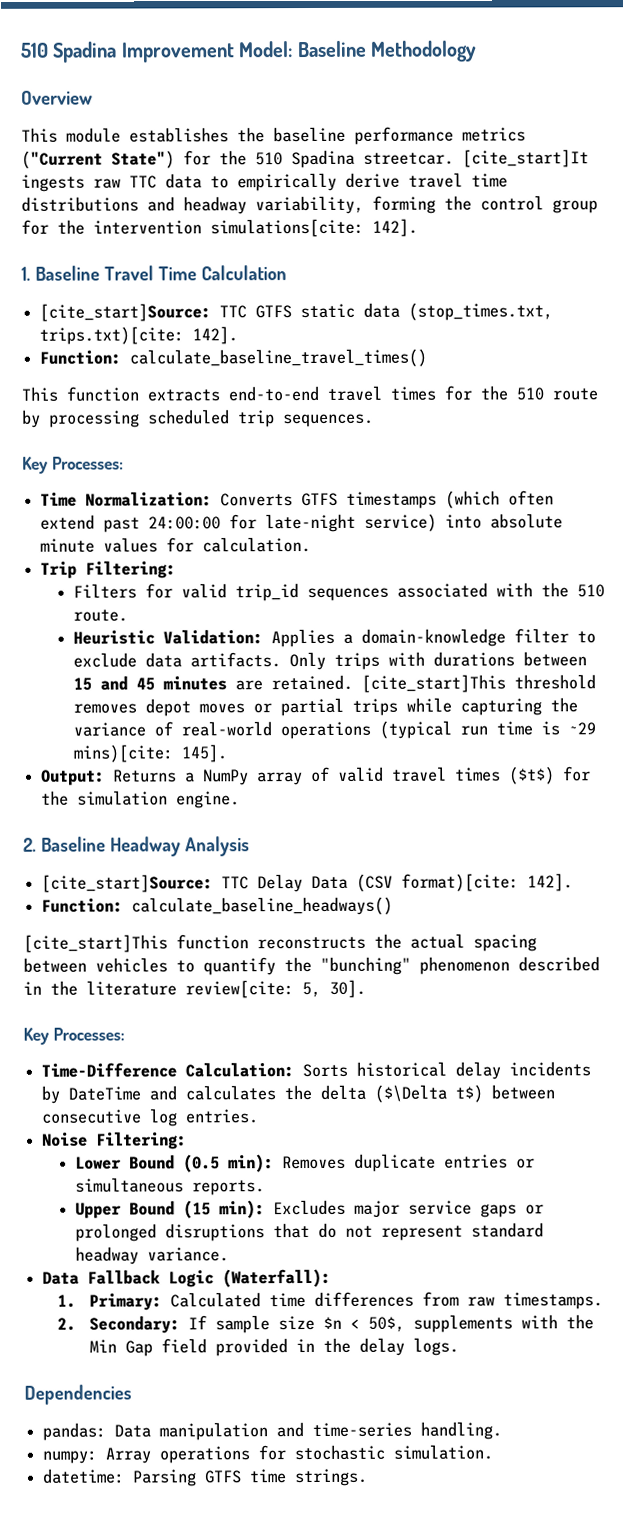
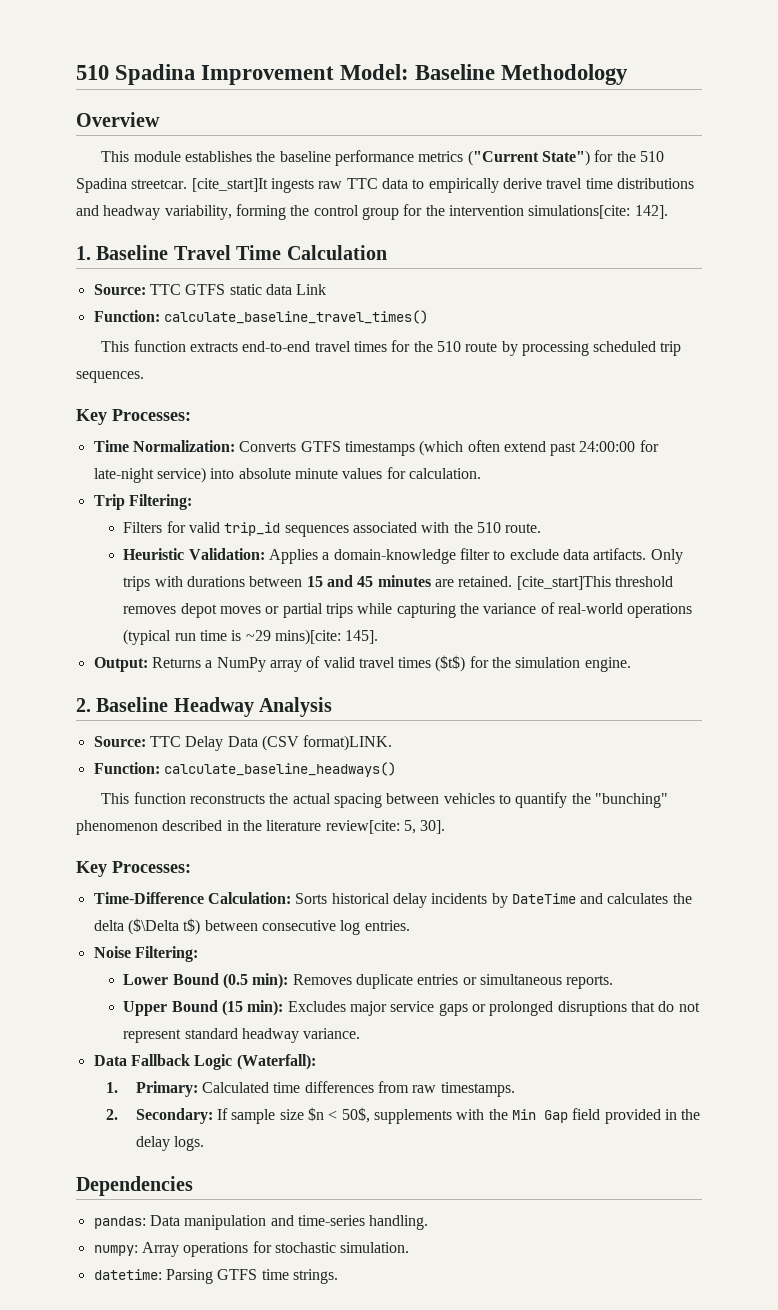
- [cite_start]Source: TTC GTFS static data (stop_times.txt, trips.txt)[cite: 142].
+ Source: TTC GTFS static data Link
- [cite_start]Source: TTC Delay Data (CSV format)[cite: 142].
+ Source: TTC Delay Data (CSV format)LINK.
- [cite_start]This function reconstructs the actual spacing between vehicles to quantify the "bunching" phenomenon described in the literature review[cite: 5, 30].
+ This function reconstructs the actual spacing between vehicles to quantify the "bunching" phenomenon described in the literature review[cite: 5, 30].

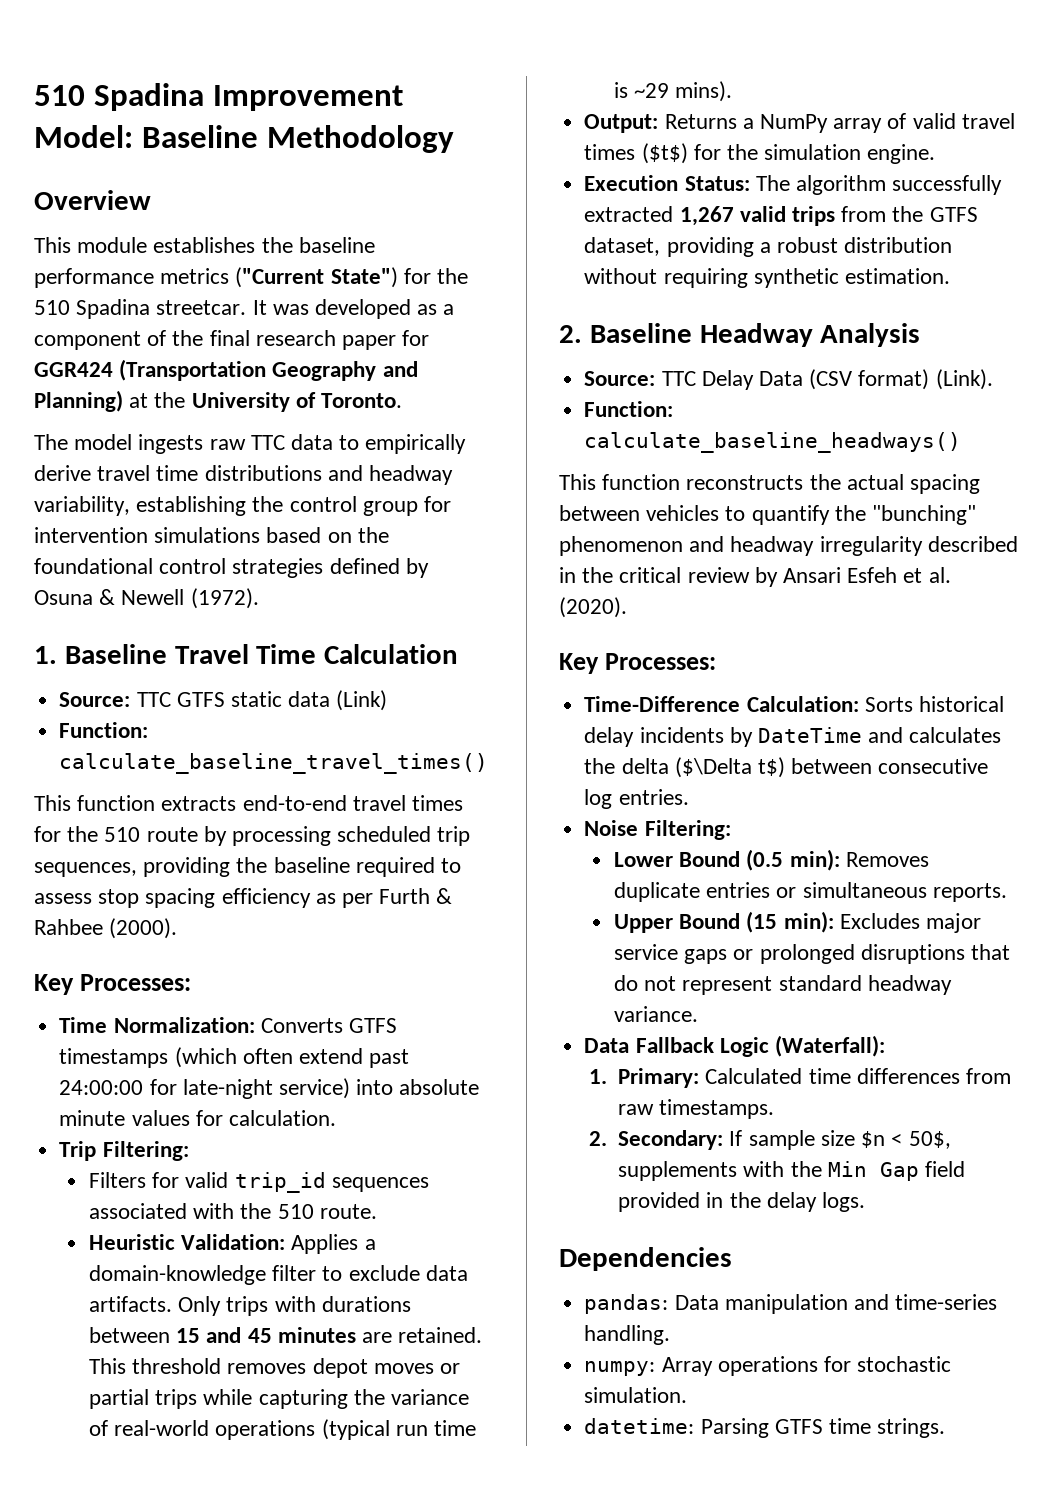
- [cite_start]It ingests raw TTC data to empirically derive travel time distributions and headway variability, forming the control group for the intervention simulations[cite: 142].
+ It was developed as a component of the final research paper for GGR424 (Transportation Geography and Planning) at the University of Toronto.
+ The model ingests raw TTC data to empirically derive travel time distributions and headway variability, establishing the control group for intervention simulations based on the foundational control strategies defined by Osuna & Newell (1972).
- Source: TTC GTFS static data Link
+ Source: TTC GTFS static data (Link)
- This function extracts end-to-end travel times for the 510 route by processing scheduled trip sequences.
+ This function extracts end-to-end travel times for the 510 route by processing scheduled trip sequences, providing the baseline required to assess stop spacing efficiency as per Furth & Rahbee (2000).
- [cite_start]This threshold removes depot moves or partial trips while capturing the variance of real-world operations (typical run time is ~29 mins)[cite: 145].
+ This threshold removes depot moves or partial trips while capturing the variance of real-world operations (typical run time is ~29 mins).
+ Execution Status: The algorithm successfully extracted 1,267 valid trips from the GTFS dataset, providing a robust distribution without requiring synthetic estimation.
- Source: TTC Delay Data (CSV format)LINK.
+ Source: TTC Delay Data (CSV format) (Link).
- This function reconstructs the actual spacing between vehicles to quantify the "bunching" phenomenon described in the literature review[cite: 5, 30].
+ This function reconstructs the actual spacing between vehicles to quantify the "bunching" phenomenon and headway irregularity described in the critical review by Ansari Esfeh et al. (2020).

